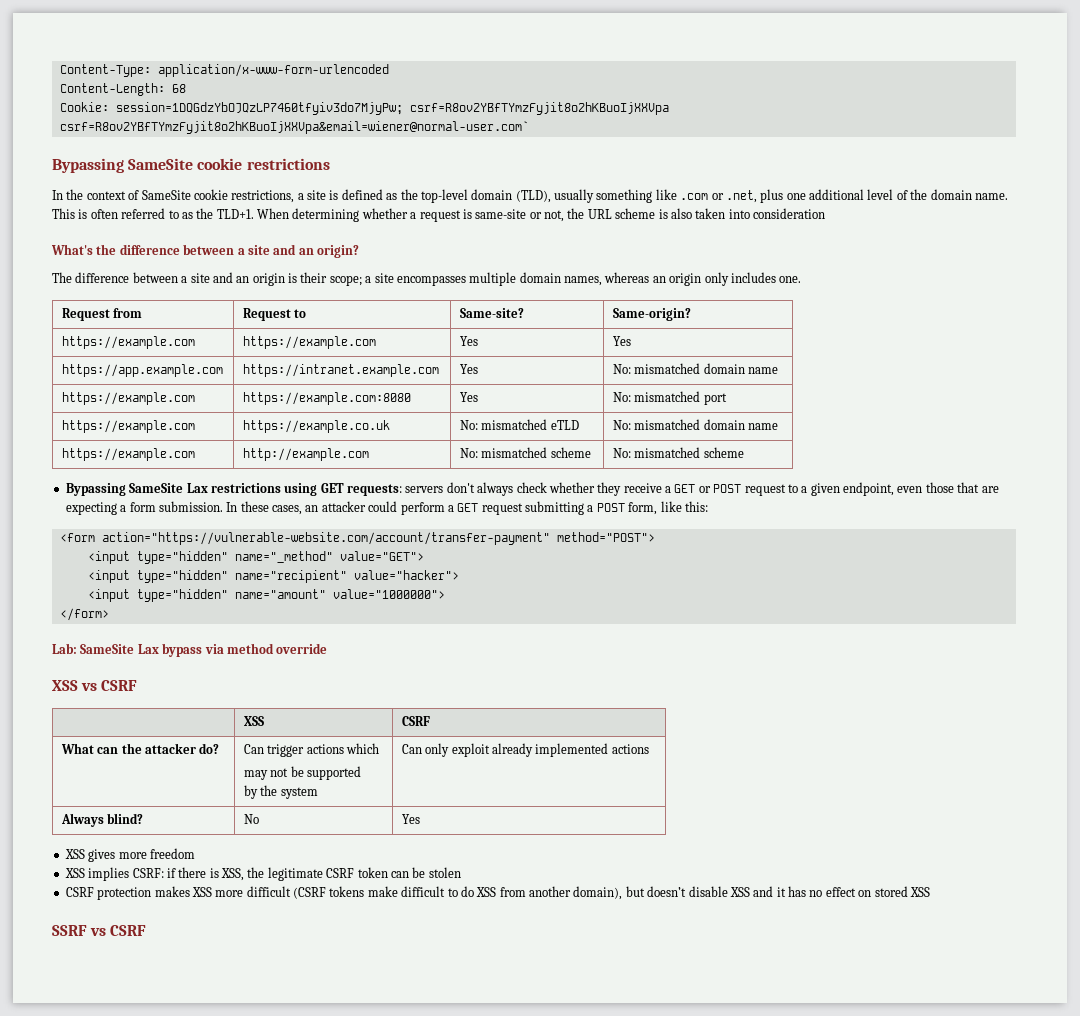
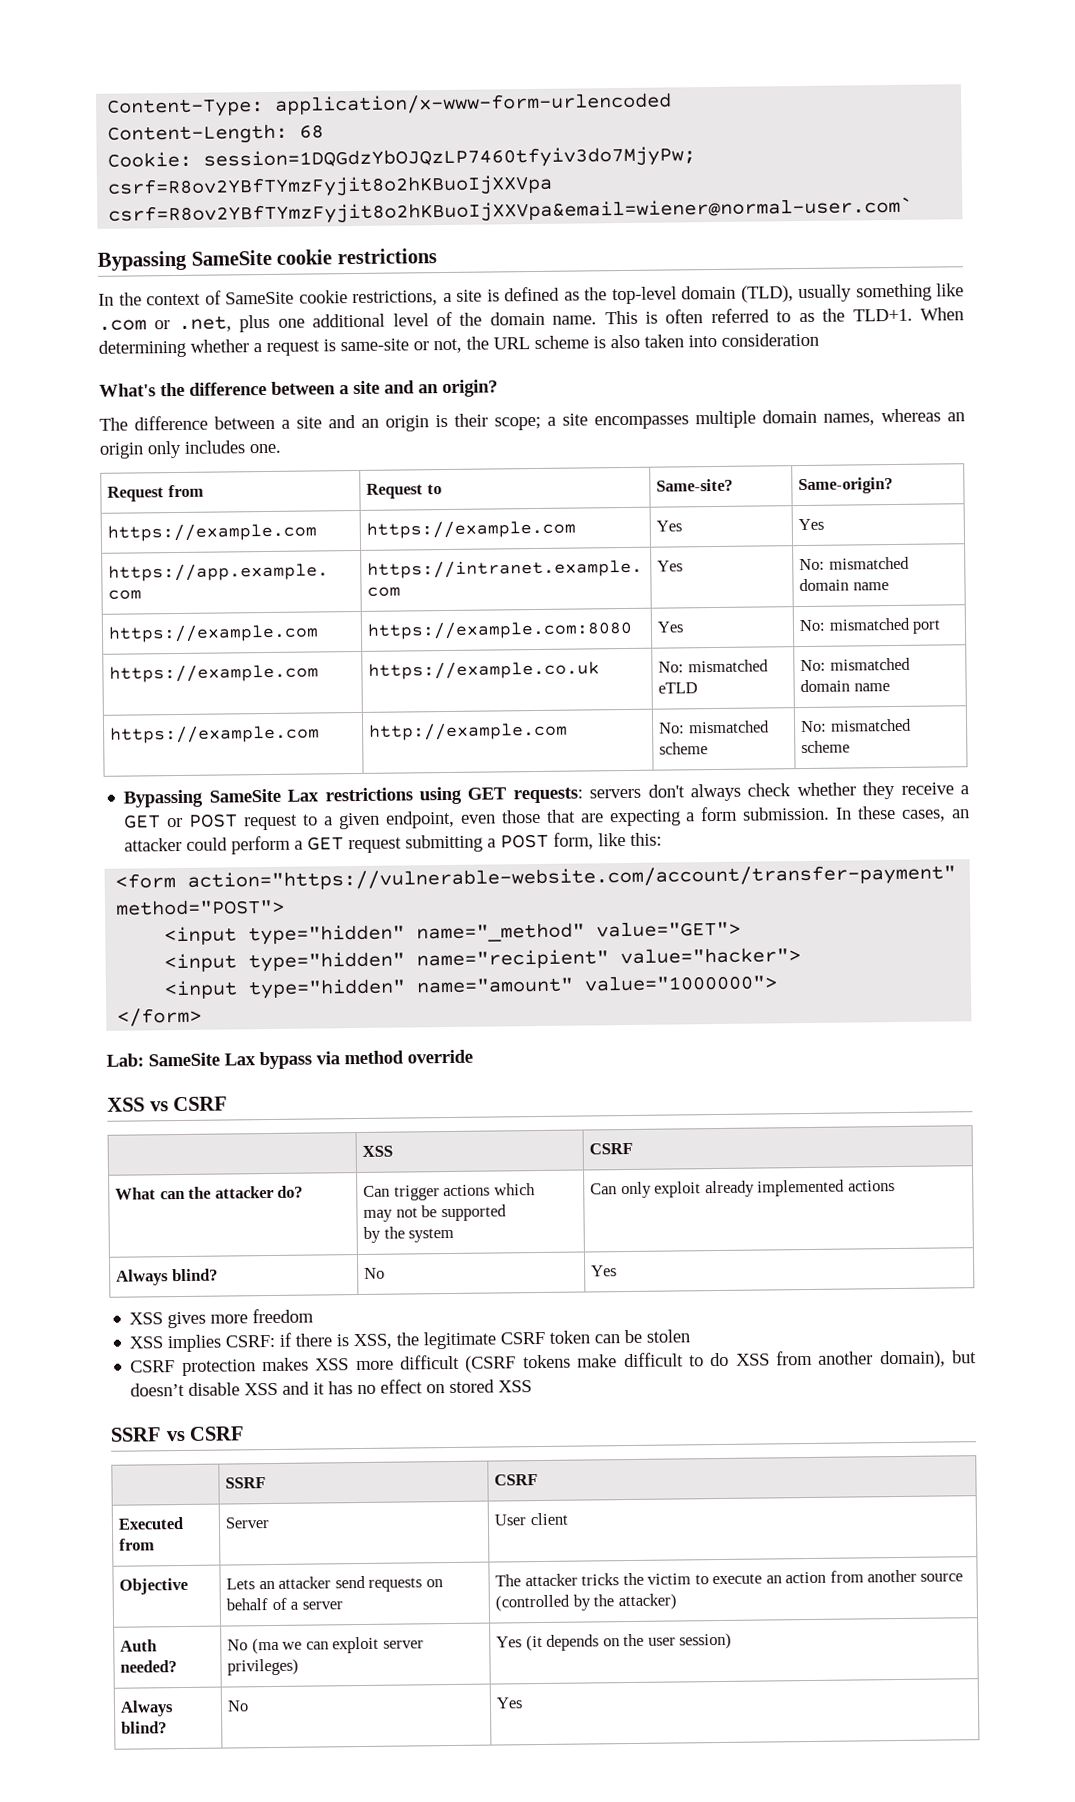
+ | SSRF | CSRF
+ Executed from | Server | User client
+ Objective | Lets an attacker send requests on behalf of a server | The attacker tricks the victim to execute an action from another source (controlled by the attacker)
+ Auth needed? | No (ma we can exploit server privileges) | Yes (it depends on the user session)
+ Always blind? | No | Yes

